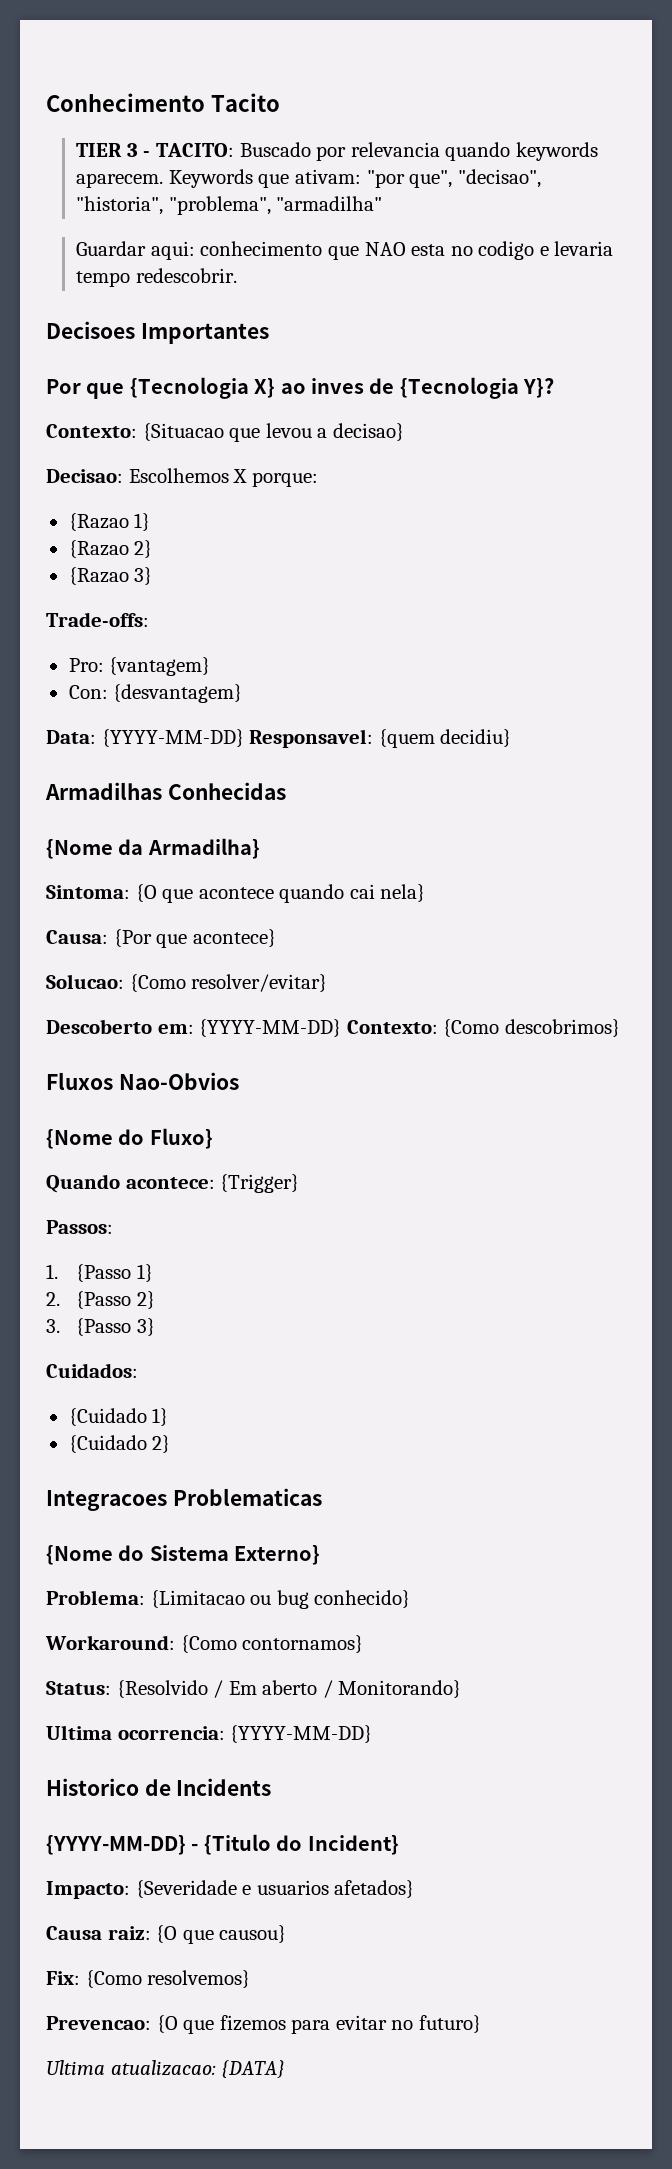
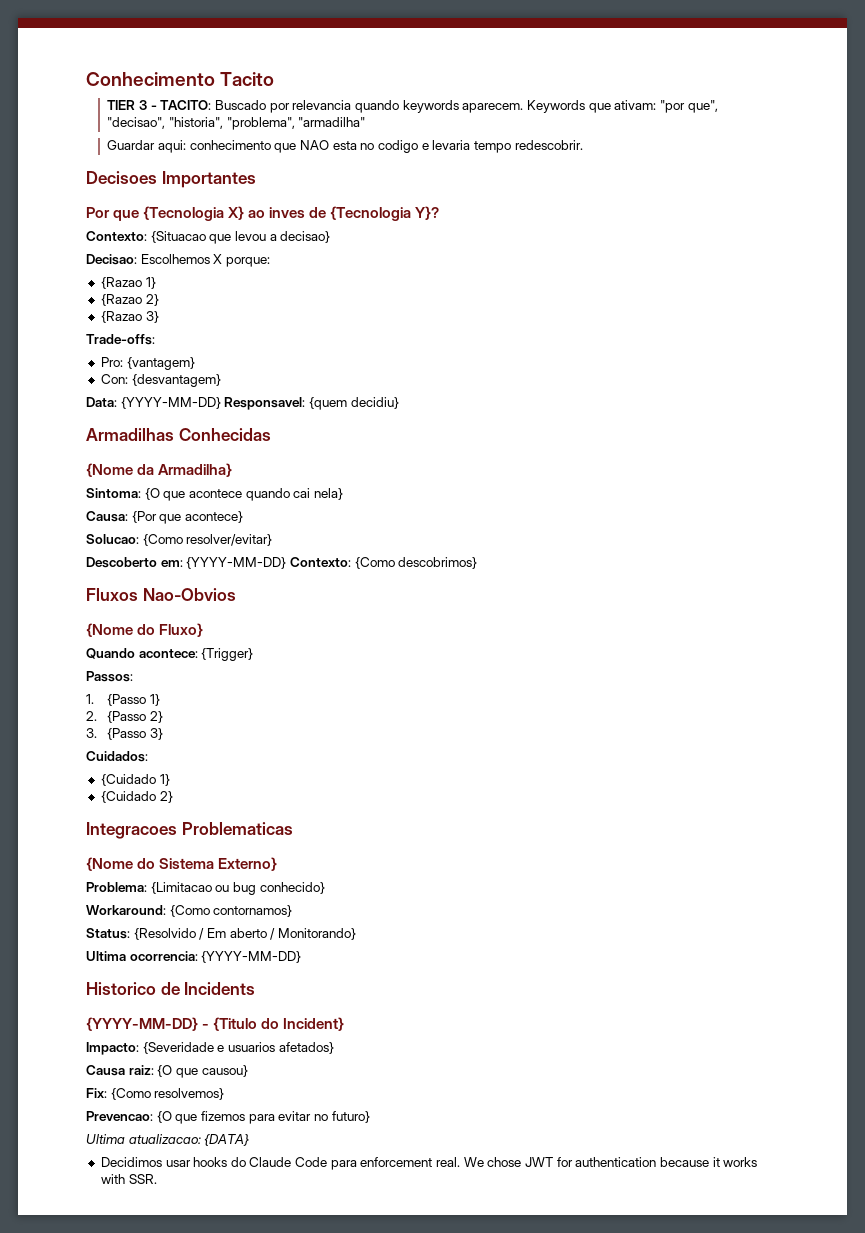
+ Decidimos usar hooks do Claude Code para enforcement real. We chose JWT for authentication because it works with SSR.

